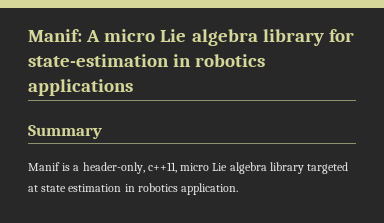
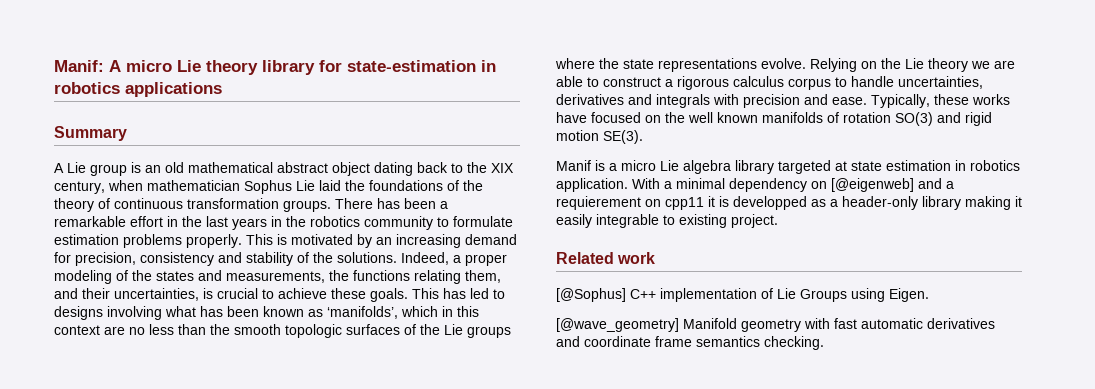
- Manif: A micro Lie algebra library for state-estimation in robotics applications
+ Manif: A micro Lie theory library for state-estimation in robotics applications
+ A Lie group is an old mathematical abstract object dating back to the XIX century, when mathematician Sophus Lie laid the foundations of the theory of continuous transformation groups. There has been a remarkable effort in the last years in the robotics community to formulate estimation problems properly. This is motivated by an increasing demand for precision, consistency and stability of the solutions. Indeed, a proper modeling of the states and measurements, the functions relating them, and their uncertainties, is crucial to achieve these goals. This has led to designs involving what has been known as ‘manifolds’, which in this context are no less than the smooth topologic surfaces of the Lie groups where the state representations evolve. Relying on the Lie theory we are able to construct a rigorous calculus corpus to handle uncertainties, derivatives and integrals with precision and ease. Typically, these works have focused on the well known manifolds of rotation SO(3) and rigid motion SE(3).
- Manif is a header-only, c++11, micro Lie algebra library targeted at state estimation in robotics application.
+ Manif is a micro Lie algebra library targeted at state estimation in robotics application.
+ With a minimal dependency on [@eigenweb] and a requierement on cpp11 it is developped as a header-only library making it easily integrable to existing project.
+ Related work
+ [@Sophus] C++ implementation of Lie Groups using Eigen.
+ [@wave_geometry] Manifold geometry with fast automatic derivatives and coordinate frame semantics checking.

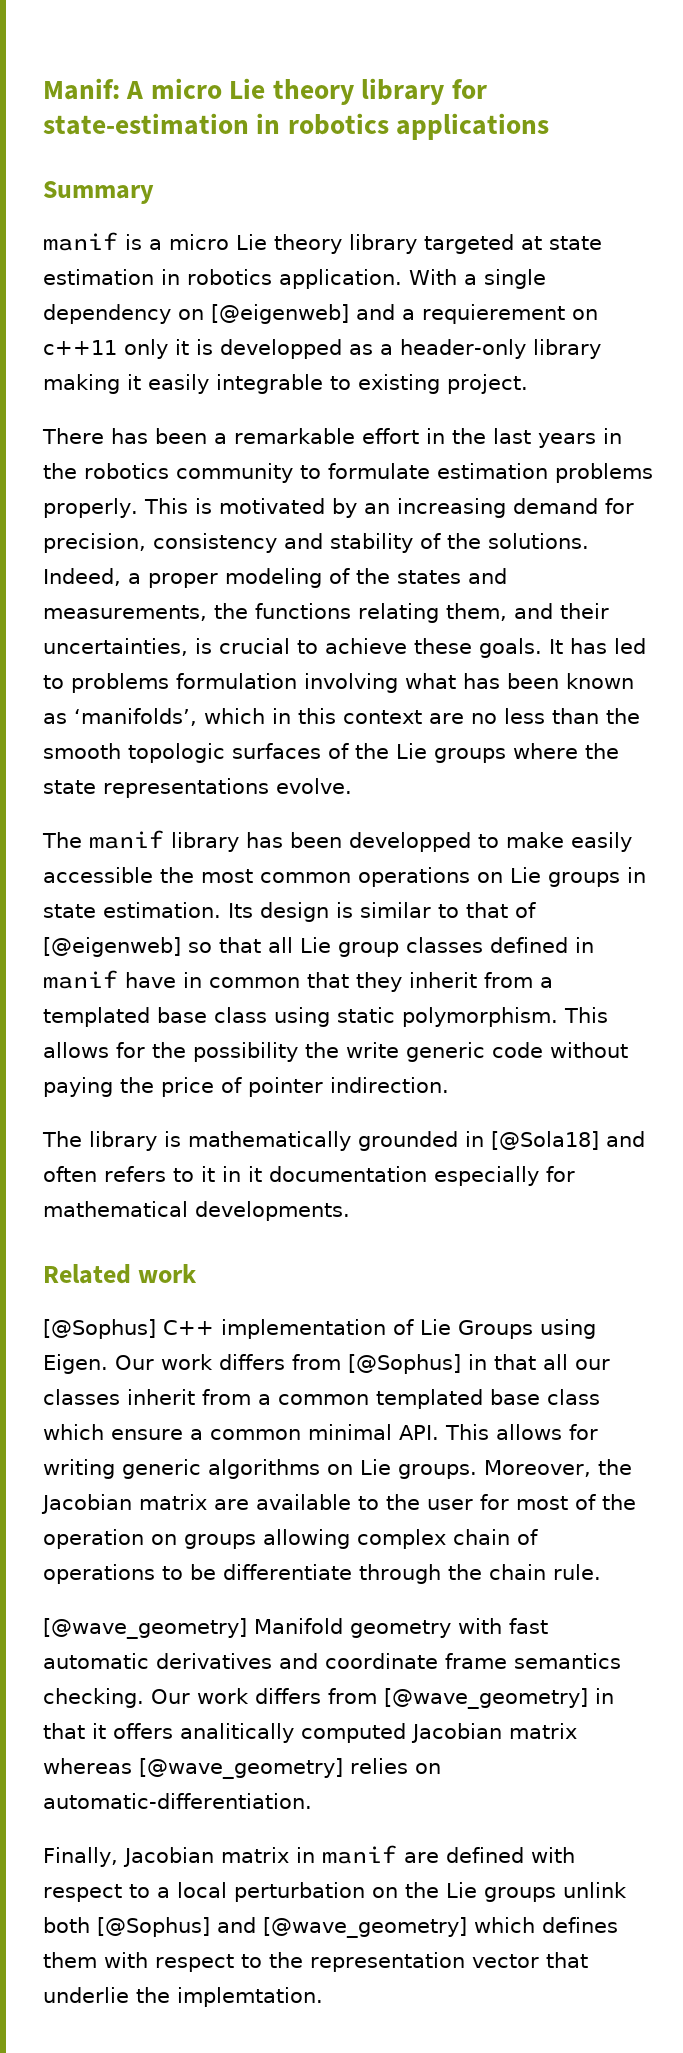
- A Lie group is an old mathematical abstract object dating back to the XIX century, when mathematician Sophus Lie laid the foundations of the theory of continuous transformation groups. There has been a remarkable effort in the last years in the robotics community to formulate estimation problems properly.
+ manif is a micro Lie theory library targeted at state estimation in robotics application. With a single dependency on [@eigenweb] and a requierement on c++11 only it is developped as a header-only library making it easily integrable to existing project.
+ There has been a remarkable effort in the last years in the robotics community to formulate estimation problems properly.
- This has led to designs involving what has been known as ‘manifolds’, which in this context are no less than the smooth topologic surfaces of the Lie groups where the state representations evolve. Relying on the Lie theory we are able to construct a rigorous calculus corpus to handle uncertainties, derivatives and integrals with precision and ease. Typically, these works have focused on the well known manifolds of rotation SO(3) and rigid motion SE(3).
- Manif is a micro Lie algebra library targeted at state estimation in robotics application. With a minimal dependency on [@eigenweb] and a requierement on cpp11 it is developped as a header-only library making it easily integrable to existing project.
+ It has led to problems formulation involving what has been known as ‘manifolds’, which in this context are no less than the smooth topologic surfaces of the Lie groups where the state representations evolve.
+ The manif library has been developped to make easily accessible the most common operations on Lie groups in state estimation. Its design is similar to that of [@eigenweb] so that all Lie group classes defined in manif have in common that they inherit from a templated base class using static polymorphism. This allows for the possibility the write generic code without paying the price of pointer indirection.
+ The library is mathematically grounded in [@Sola18] and often refers to it in it documentation especially for mathematical developments.
+ Our work differs from [@Sophus] in that all our classes inherit from a common templated base class which ensure a common minimal API. This allows for writing generic algorithms on Lie groups. Moreover, the Jacobian matrix are available to the user for most of the operation on groups allowing complex chain of operations to be differentiate through the chain rule.
+ Our work differs from [@wave_geometry] in that it offers analitically computed Jacobian matrix whereas [@wave_geometry] relies on automatic-differentiation.
+ Finally, Jacobian matrix in manif are defined with respect to a local perturbation on the Lie groups unlink both [@Sophus] and [@wave_geometry] which defines them with respect to the representation vector that underlie the implemtation.

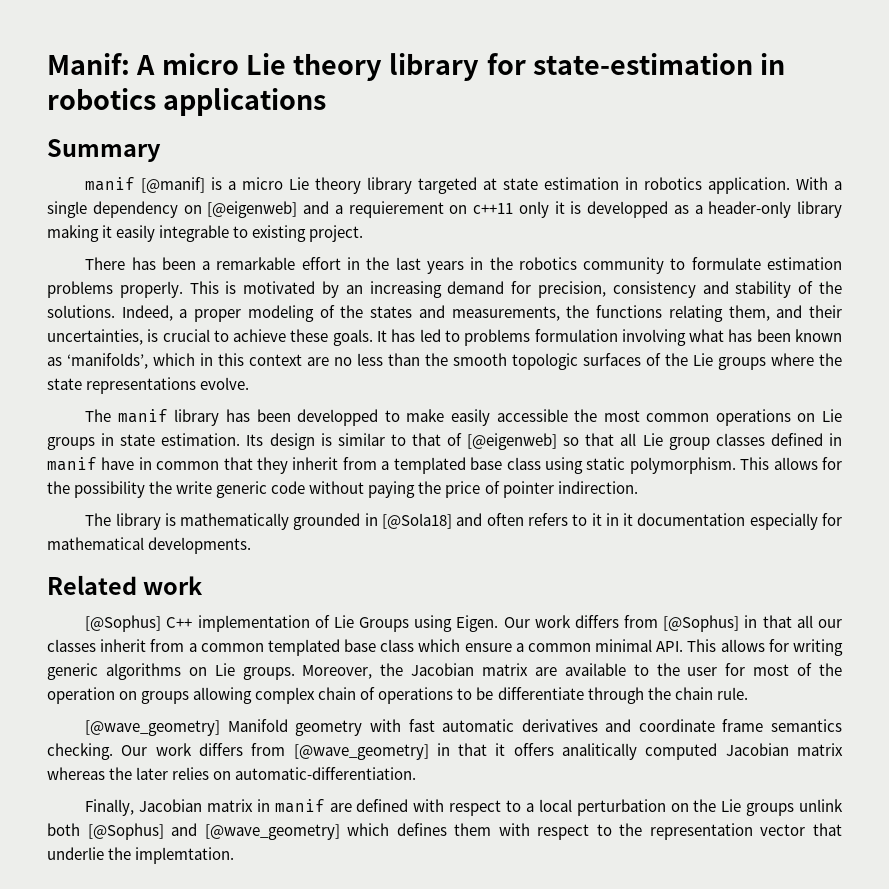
- manif is a micro Lie theory library targeted at state estimation in robotics application.
+ manif [@manif] is a micro Lie theory library targeted at state estimation in robotics application.
- Our work differs from [@wave_geometry] in that it offers analitically computed Jacobian matrix whereas [@wave_geometry] relies on automatic-differentiation.
+ Our work differs from [@wave_geometry] in that it offers analitically computed Jacobian matrix whereas the later relies on automatic-differentiation.

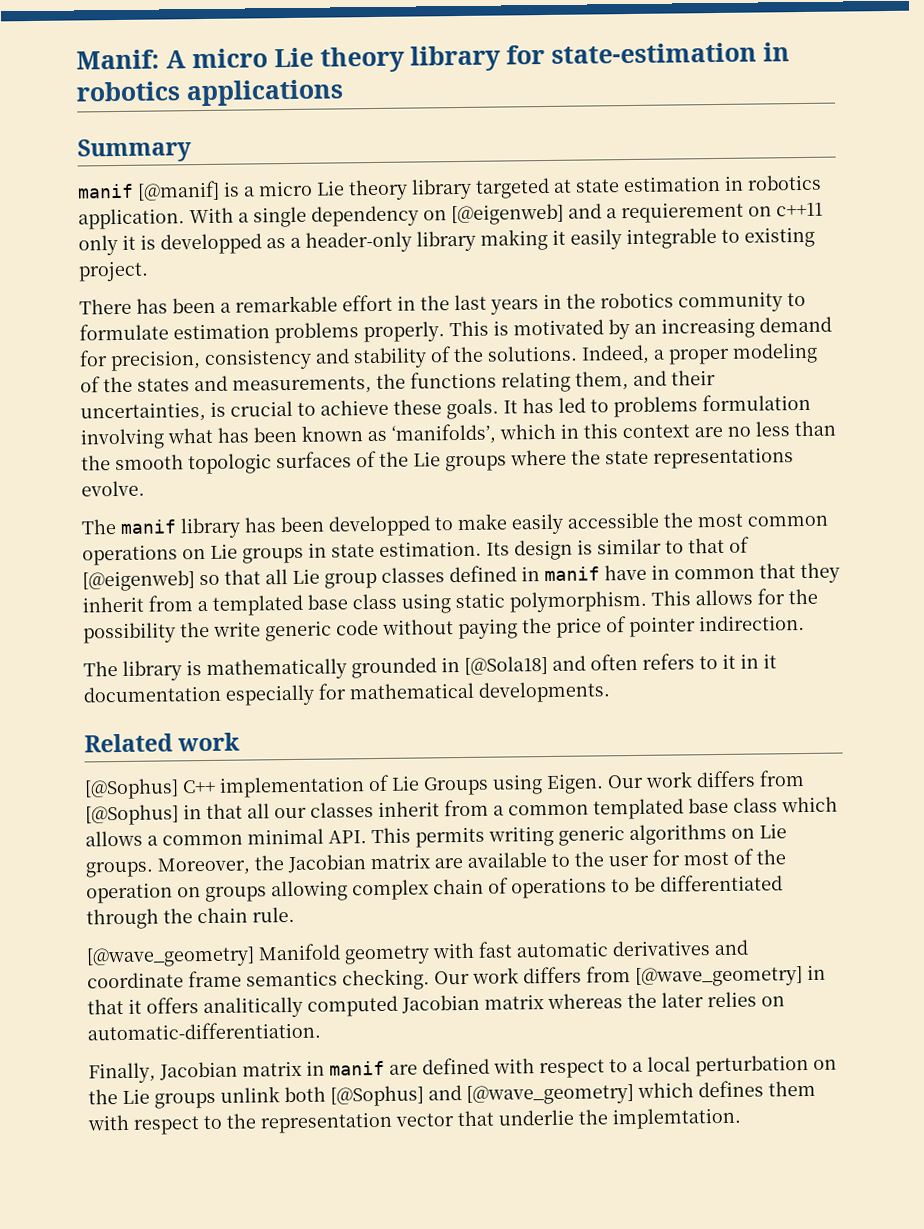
- Our work differs from [@Sophus] in that all our classes inherit from a common templated base class which ensure a common minimal API. This allows for writing generic algorithms on Lie groups.
+ Our work differs from [@Sophus] in that all our classes inherit from a common templated base class which allows a common minimal API. This permits writing generic algorithms on Lie groups.
- Moreover, the Jacobian matrix are available to the user for most of the operation on groups allowing complex chain of operations to be differentiate through the chain rule.
+ Moreover, the Jacobian matrix are available to the user for most of the operation on groups allowing complex chain of operations to be differentiated through the chain rule.

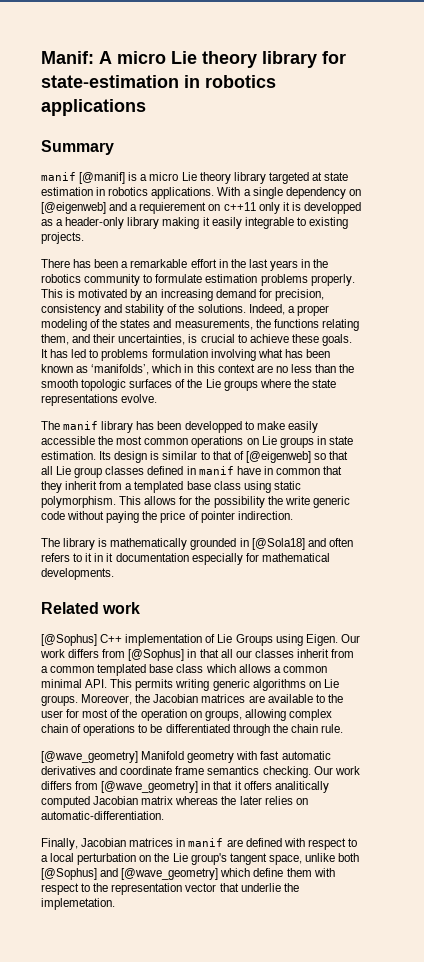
- manif [@manif] is a micro Lie theory library targeted at state estimation in robotics application.
+ manif [@manif] is a micro Lie theory library targeted at state estimation in robotics applications.
- With a single dependency on [@eigenweb] and a requierement on c++11 only it is developped as a header-only library making it easily integrable to existing project.
+ With a single dependency on [@eigenweb] and a requierement on c++11 only it is developped as a header-only library making it easily integrable to existing projects.
- Moreover, the Jacobian matrix are available to the user for most of the operation on groups allowing complex chain of operations to be differentiated through the chain rule.
+ Moreover, the Jacobian matrices are available to the user for most of the operation on groups, allowing complex chain of operations to be differentiated through the chain rule.
- Finally, Jacobian matrix in manif are defined with respect to a local perturbation on the Lie groups unlink both [@Sophus] and [@wave_geometry] which defines them with respect to the representation vector that underlie the implemtation.
+ Finally, Jacobian matrices in manif are defined with respect to a local perturbation on the Lie group's tangent space, unlike both [@Sophus] and [@wave_geometry] which define them with respect to the representation vector that underlie the implemetation.

